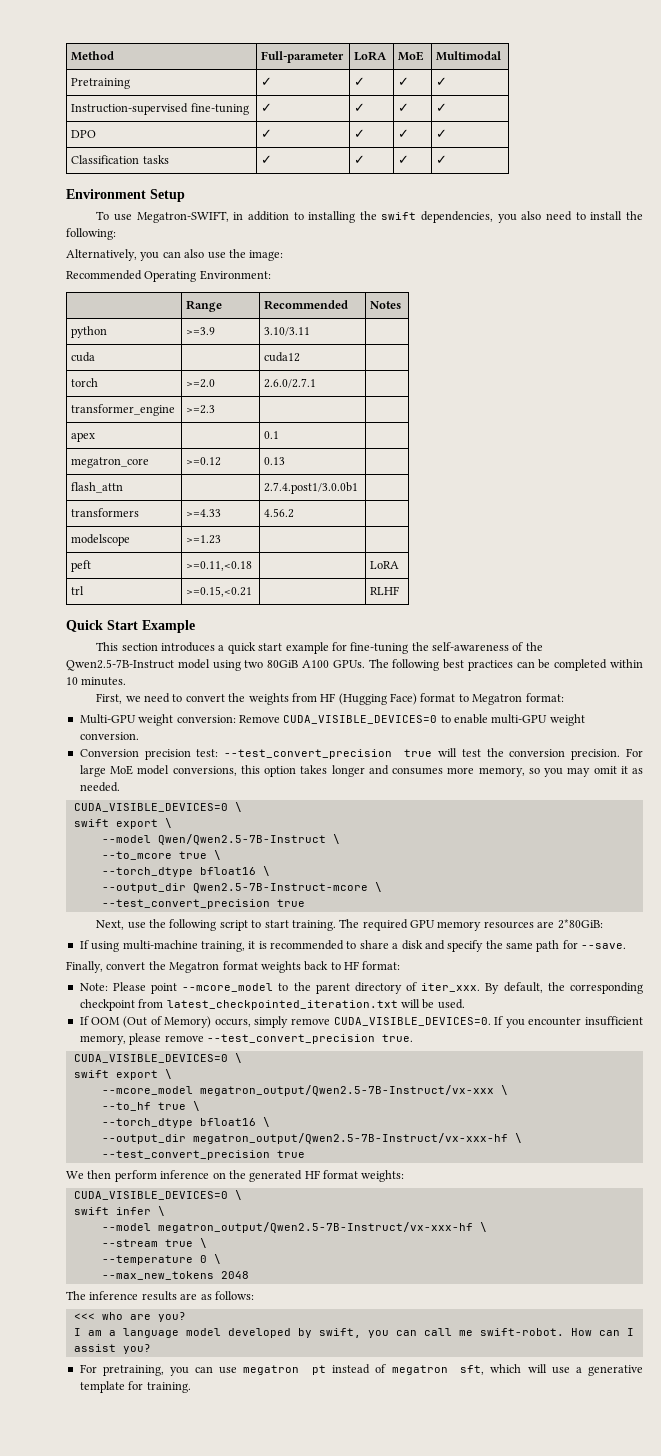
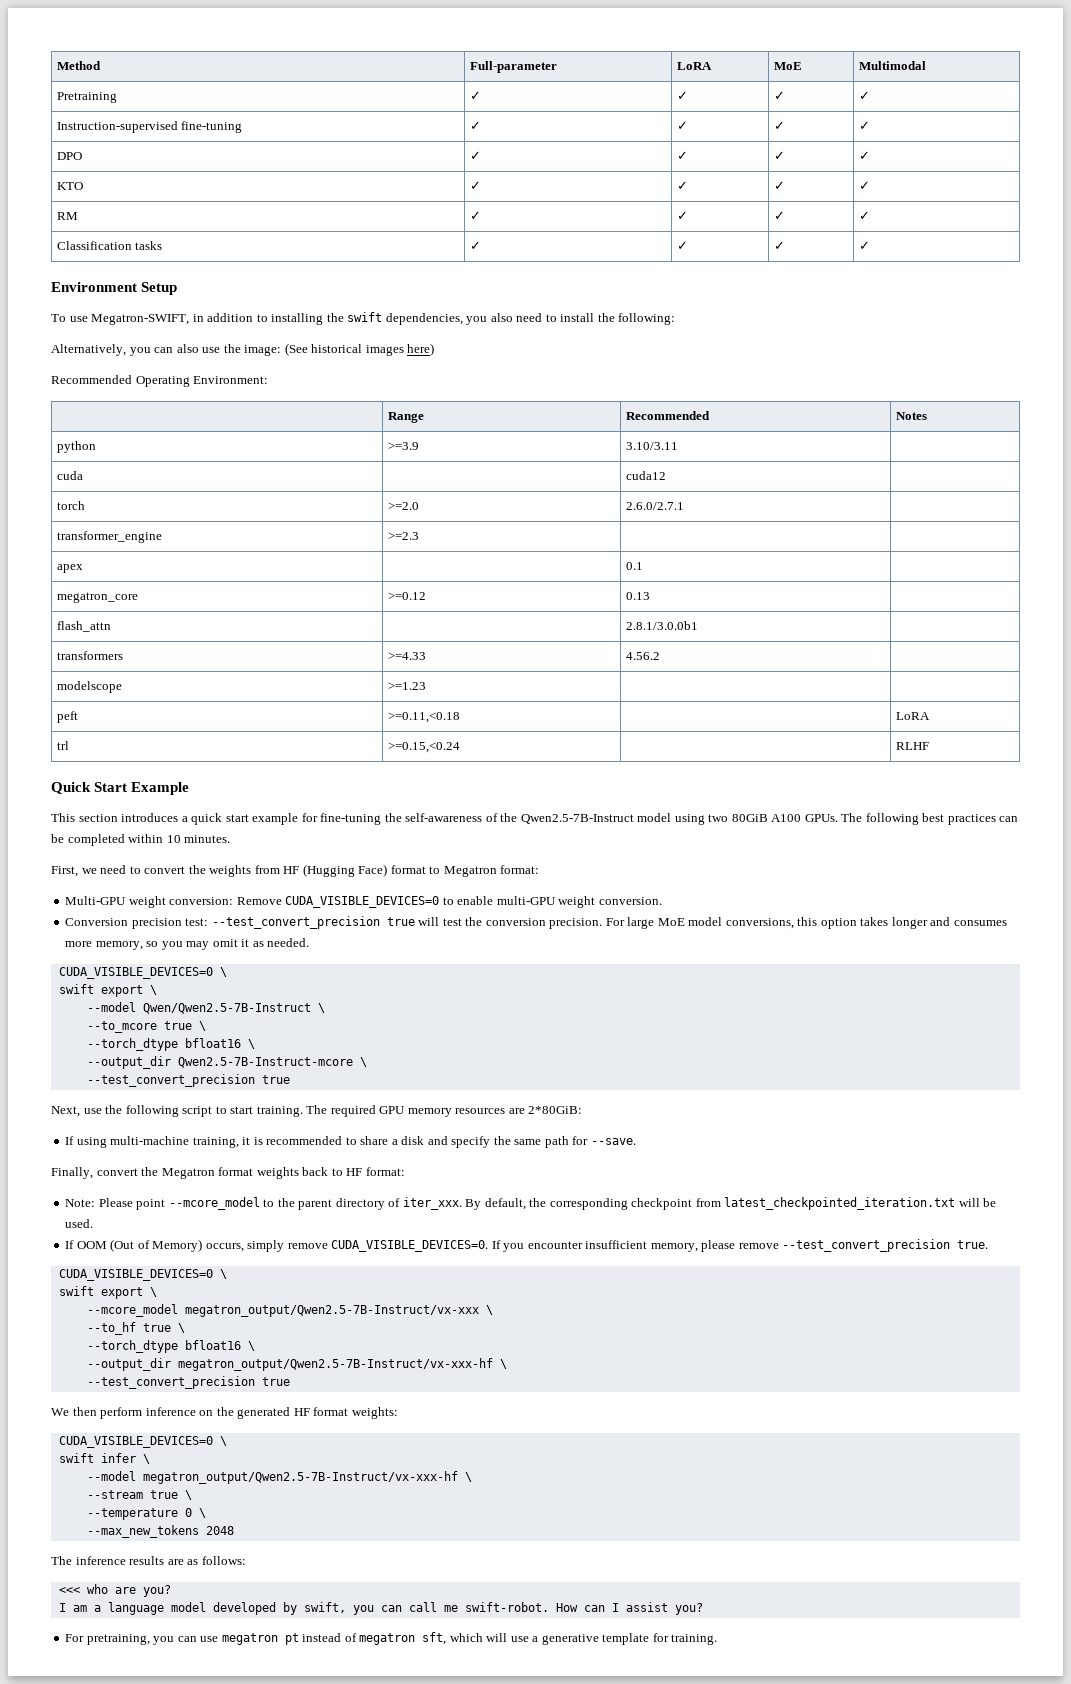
+ KTO | ✓ | ✓ | ✓ | ✓
+ RM | ✓ | ✓ | ✓ | ✓
- Alternatively, you can also use the image:
+ Alternatively, you can also use the image: (See historical images here)
- flash_attn | | 2.7.4.post1/3.0.0b1 |
+ flash_attn | | 2.8.1/3.0.0b1 |
- trl | >=0.15,<0.21 | | RLHF
+ trl | >=0.15,<0.24 | | RLHF

